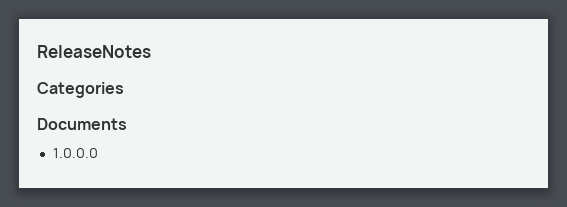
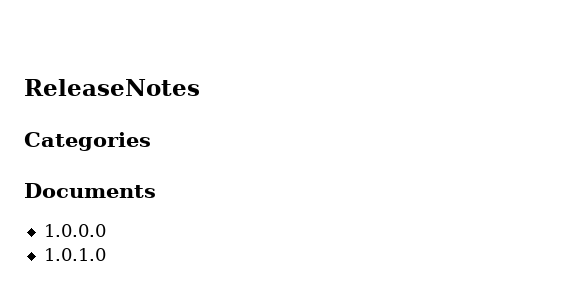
+ 1.0.1.0

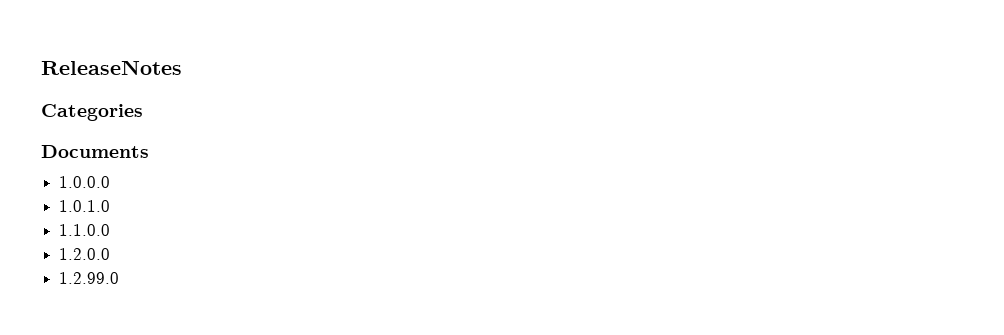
+ 1.1.0.0
+ 1.2.0.0
+ 1.2.99.0

